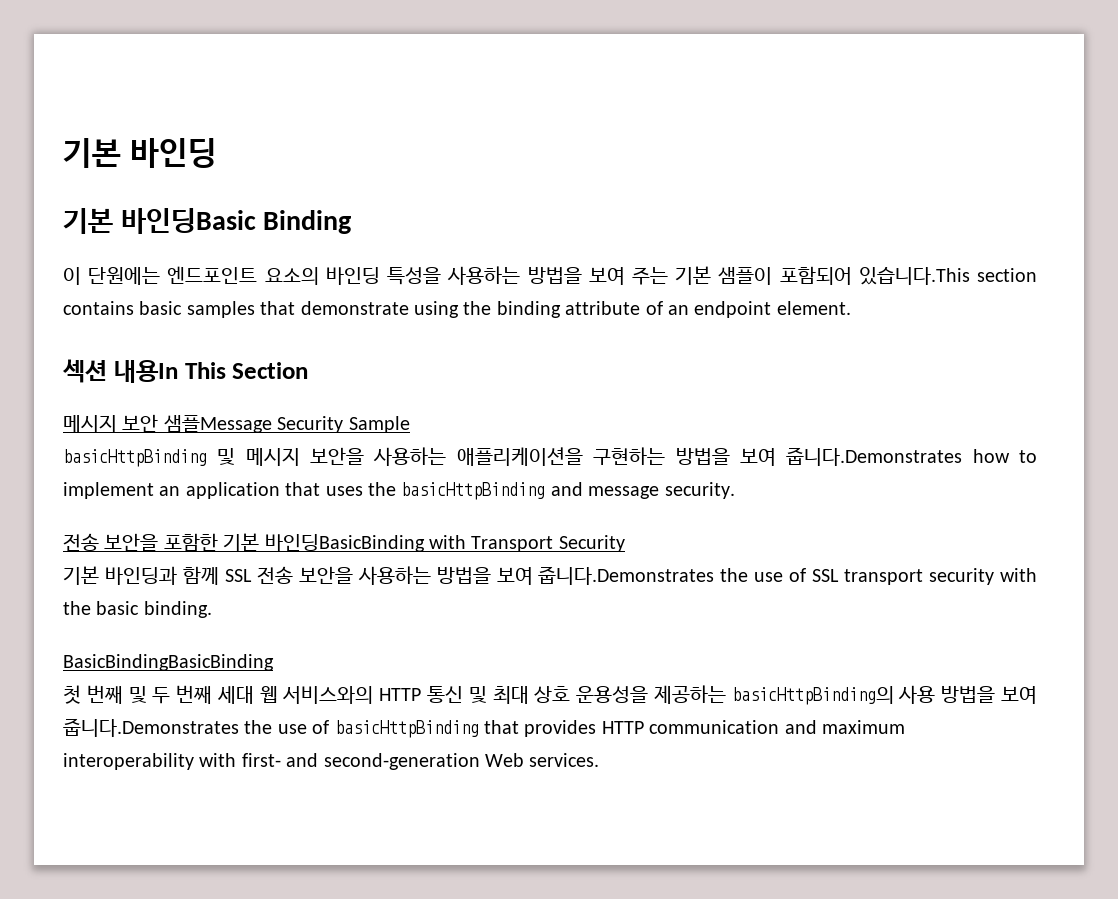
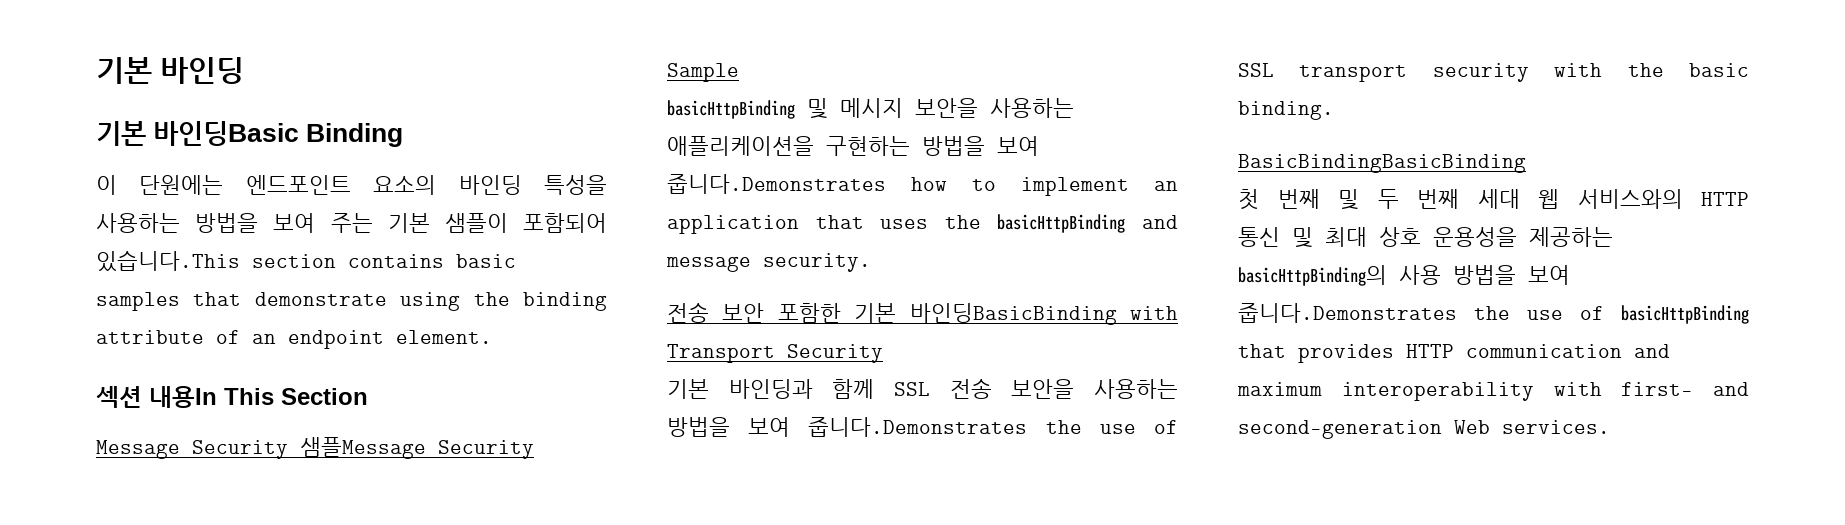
- 메시지 보안 샘플Message Security Sample
+ Message Security 샘플Message Security Sample
- 전송 보안을 포함한 기본 바인딩BasicBinding with Transport Security
+ 전송 보안 포함한 기본 바인딩BasicBinding with Transport Security

